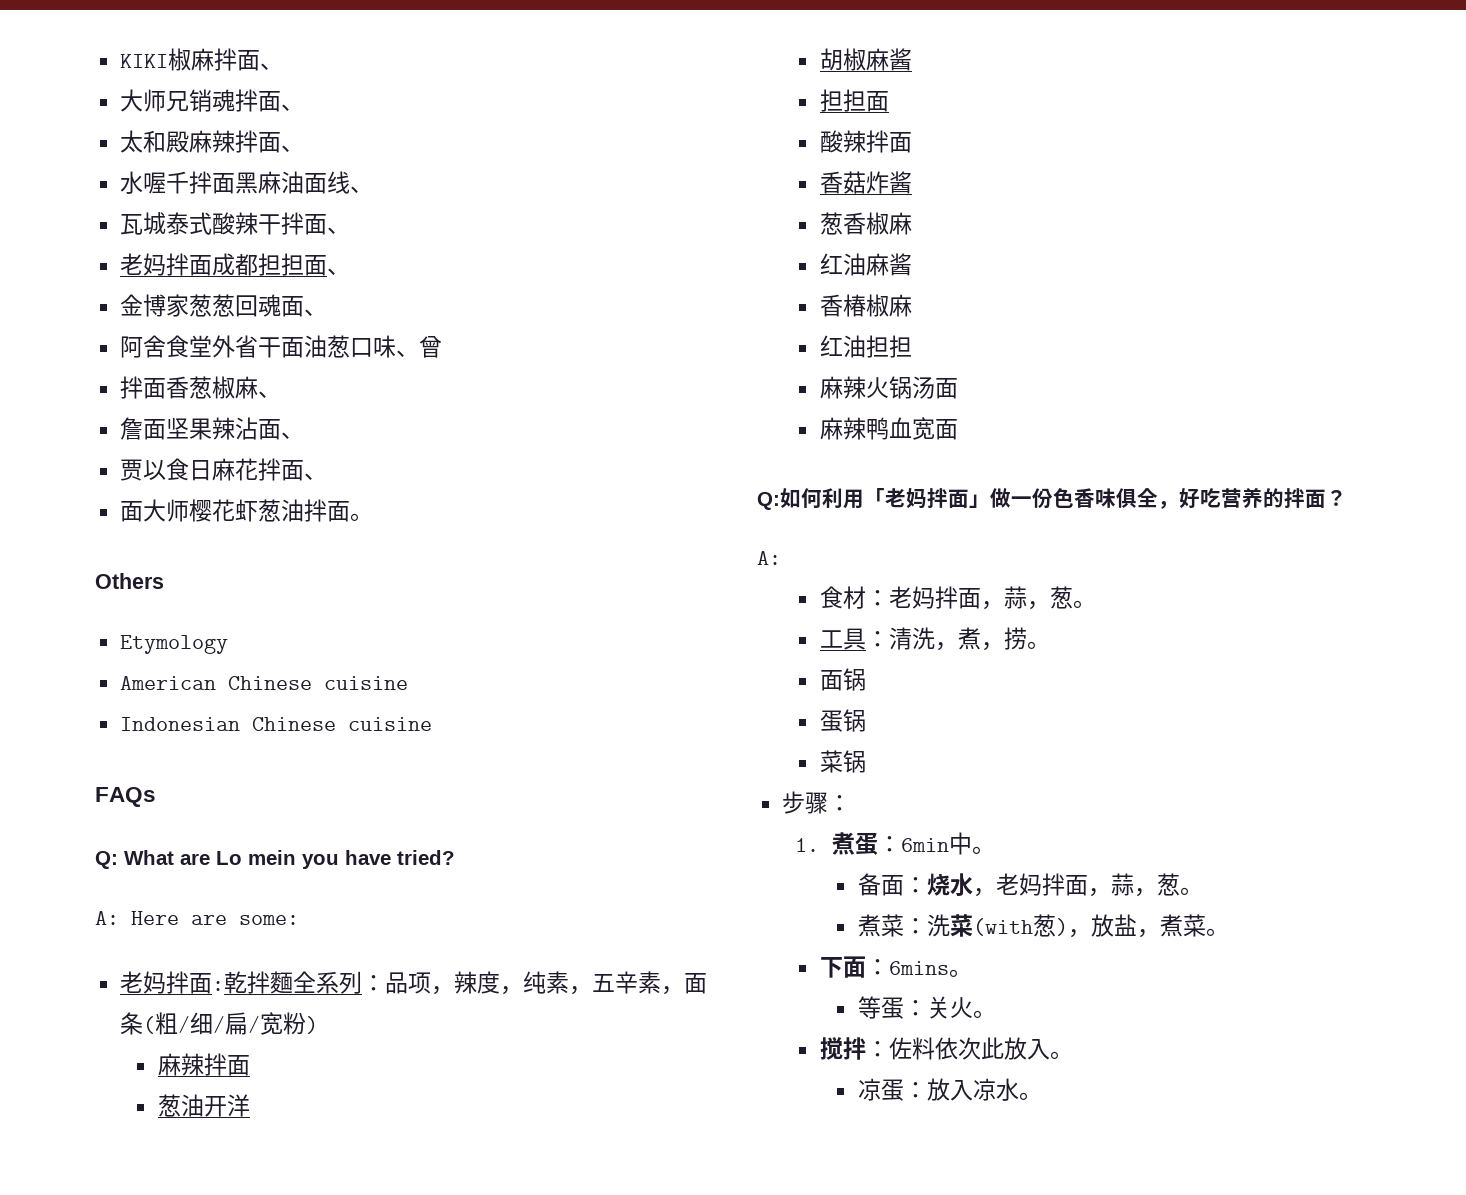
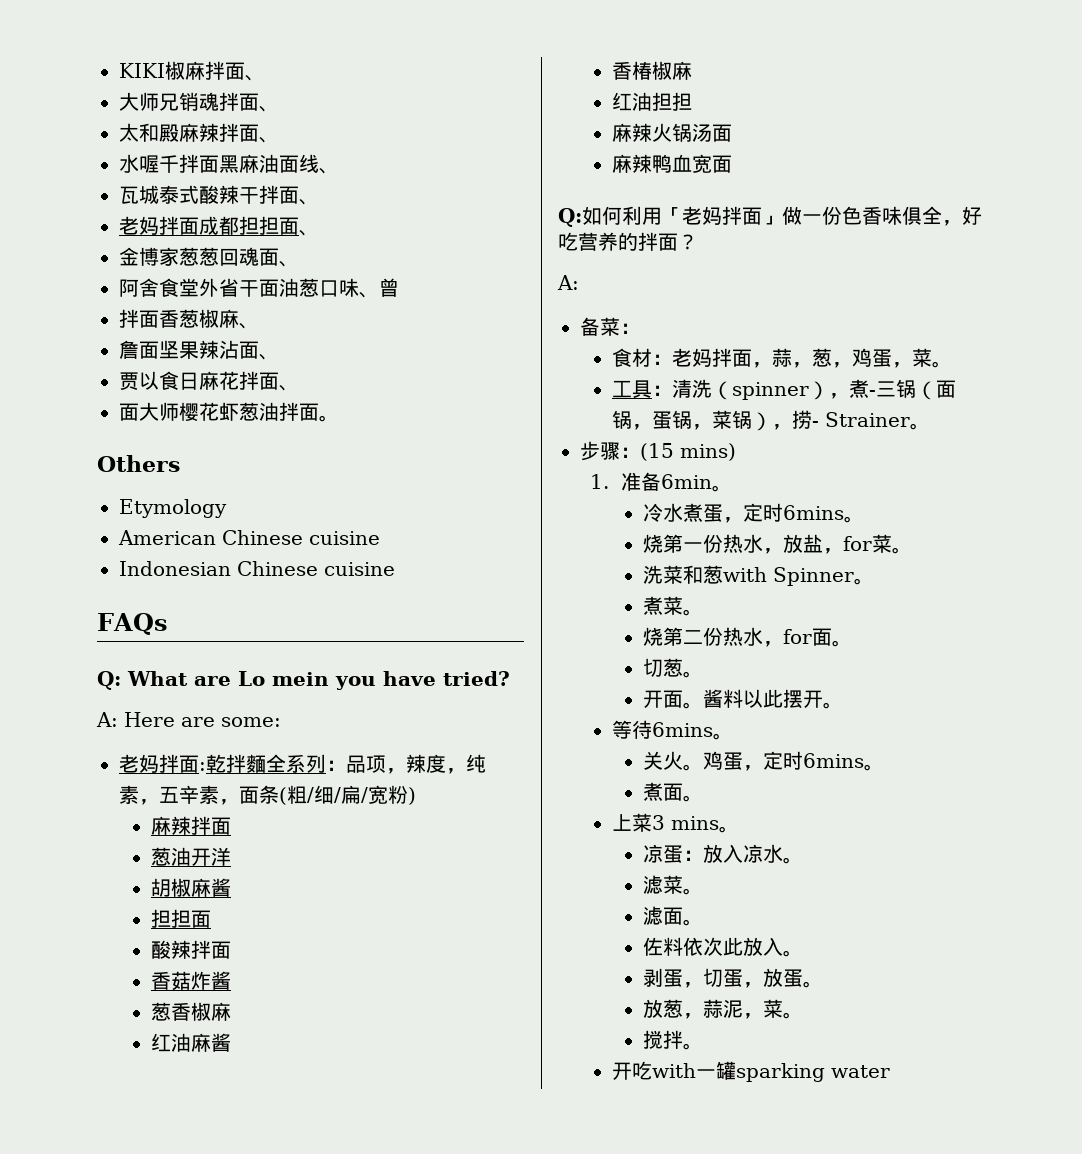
+ 备菜：
- 食材：老妈拌面，蒜，葱。
+ 食材：老妈拌面，蒜，葱，鸡蛋，菜。
- 工具：清洗，煮，捞。
- 面锅
- 蛋锅
- 菜锅
+ 工具：清洗（spinner），煮-三锅（面锅，蛋锅，菜锅），捞- Strainer。
- 步骤：
+ 步骤：(15 mins)
- 1.煮蛋：6min中。
- 备面：烧水，老妈拌面，蒜，葱。
- 煮菜：洗菜(with葱)，放盐，煮菜。
- 下面：6mins。
- 等蛋：关火。
- 搅拌：佐料依次此放入。
+ 1.准备6min。
+ 冷水煮蛋，定时6mins。
+ 烧第一份热水，放盐，for菜。
+ 洗菜和葱with Spinner。
+ 煮菜。
+ 烧第二份热水，for面。
+ 切葱。
+ 开面。酱料以此摆开。
+ 等待6mins。
+ 关火。鸡蛋，定时6mins。
+ 煮面。
+ 上菜3 mins。
+ 滤菜。
+ 滤面。
+ 佐料依次此放入。
+ 剥蛋，切蛋，放蛋。
+ 放葱，蒜泥，菜。
+ 搅拌。
+ 开吃with一罐sparking water

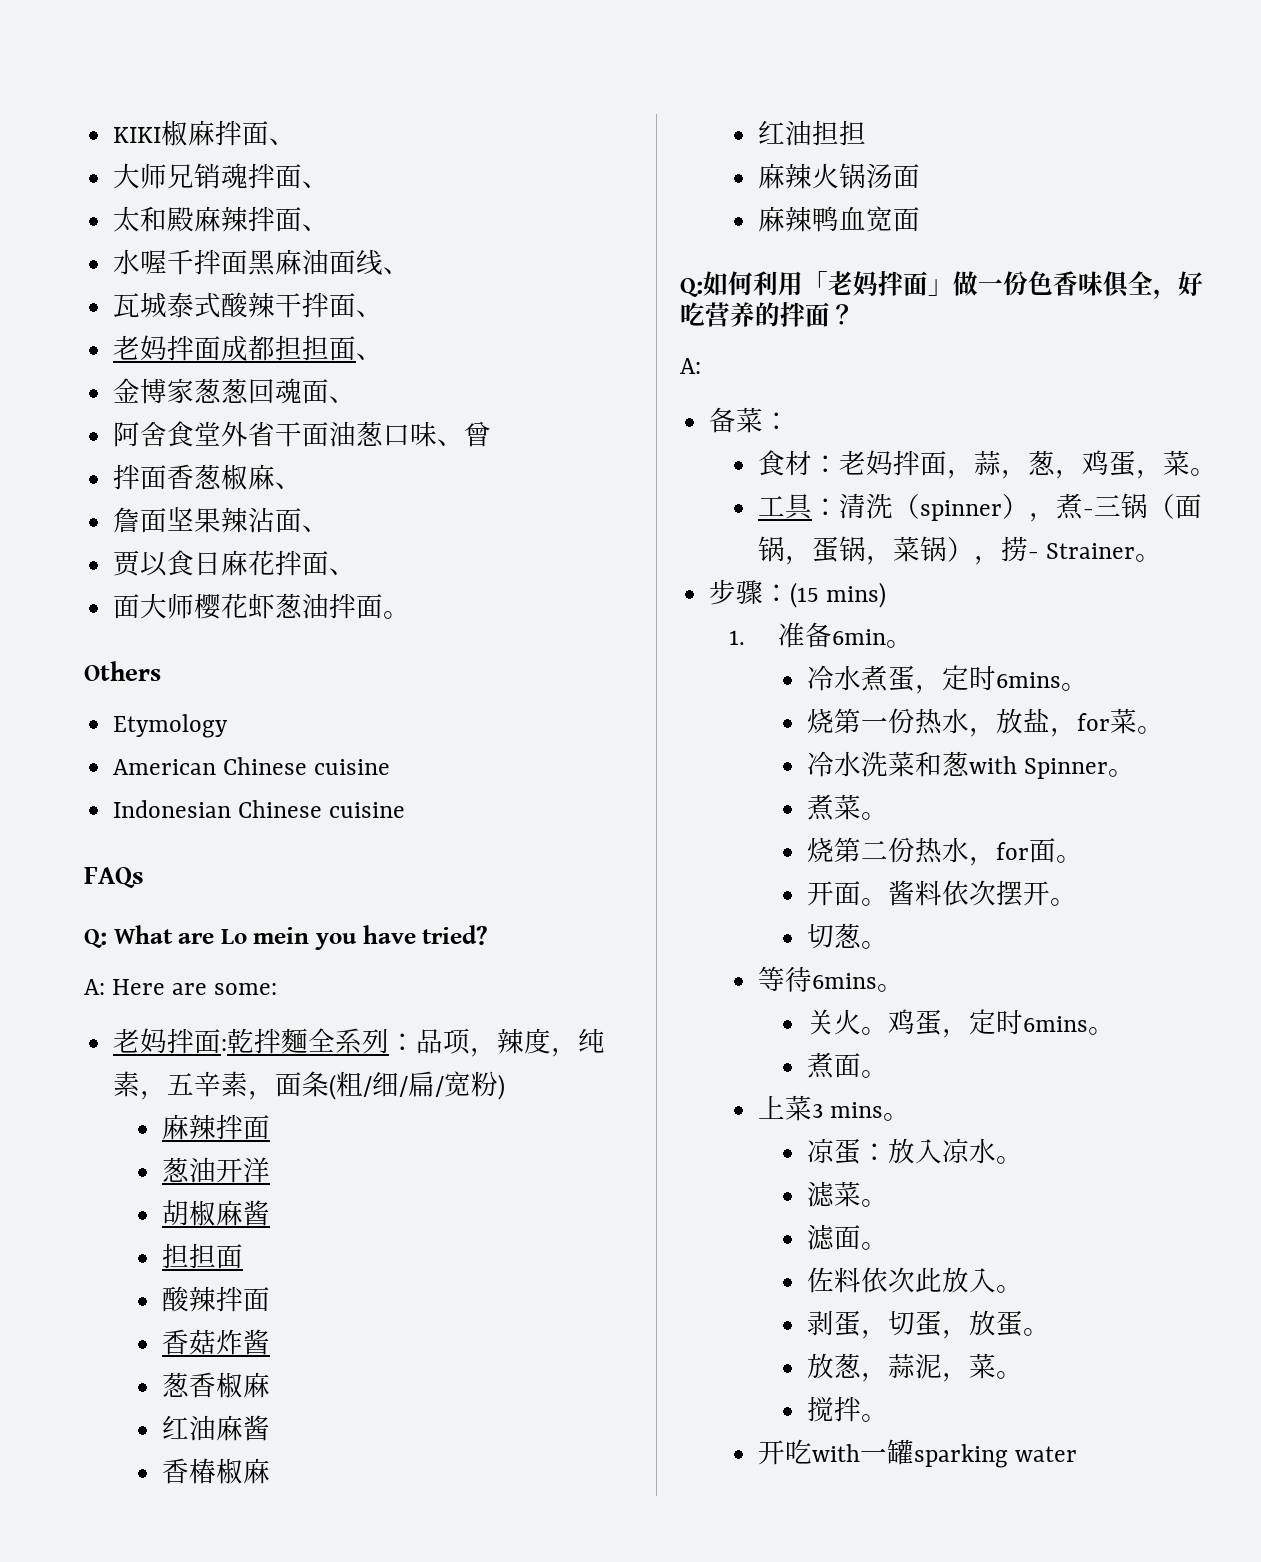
- 洗菜和葱with Spinner。
+ 冷水洗菜和葱with Spinner。
- 切葱。
- 酱料以此摆开。
+ 酱料依次摆开。
+ 切葱。

